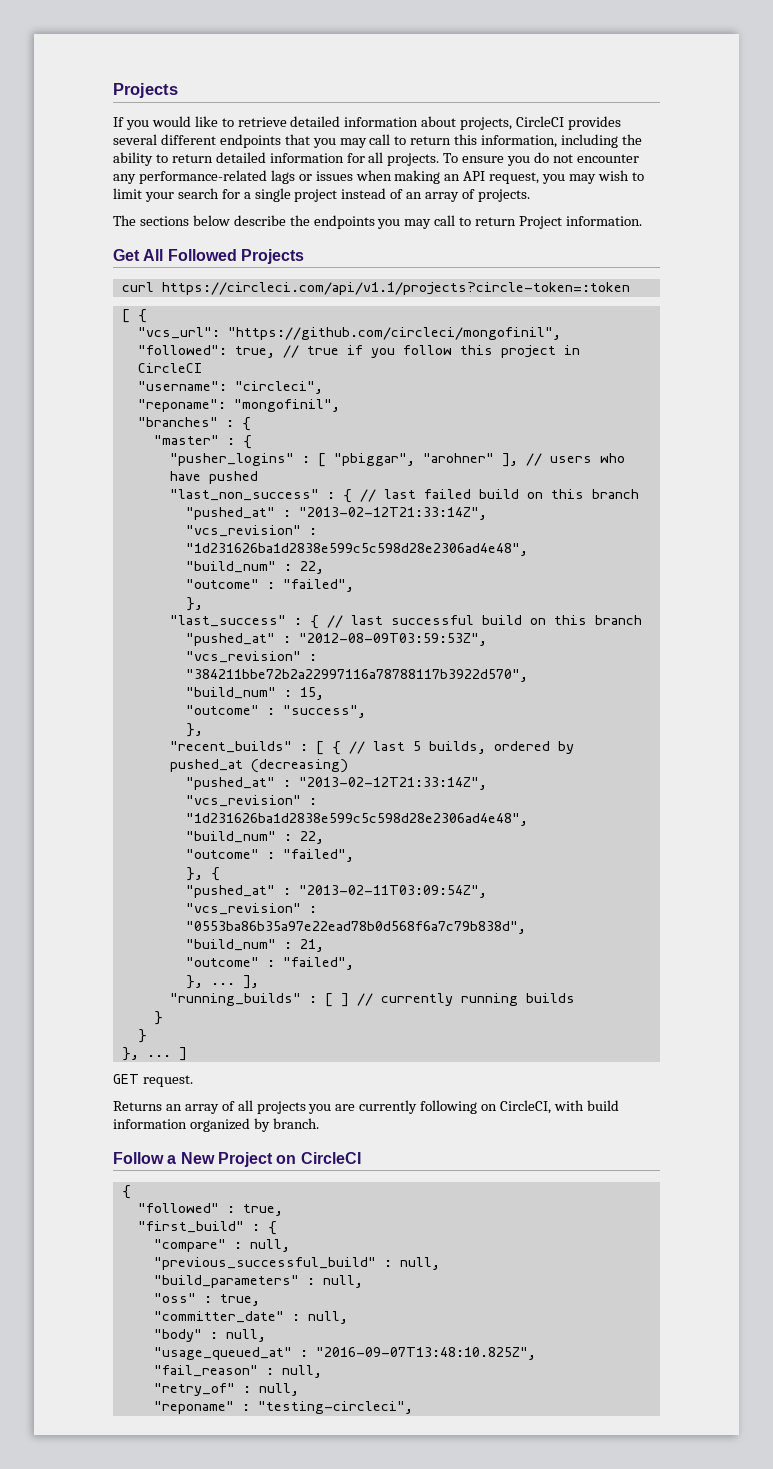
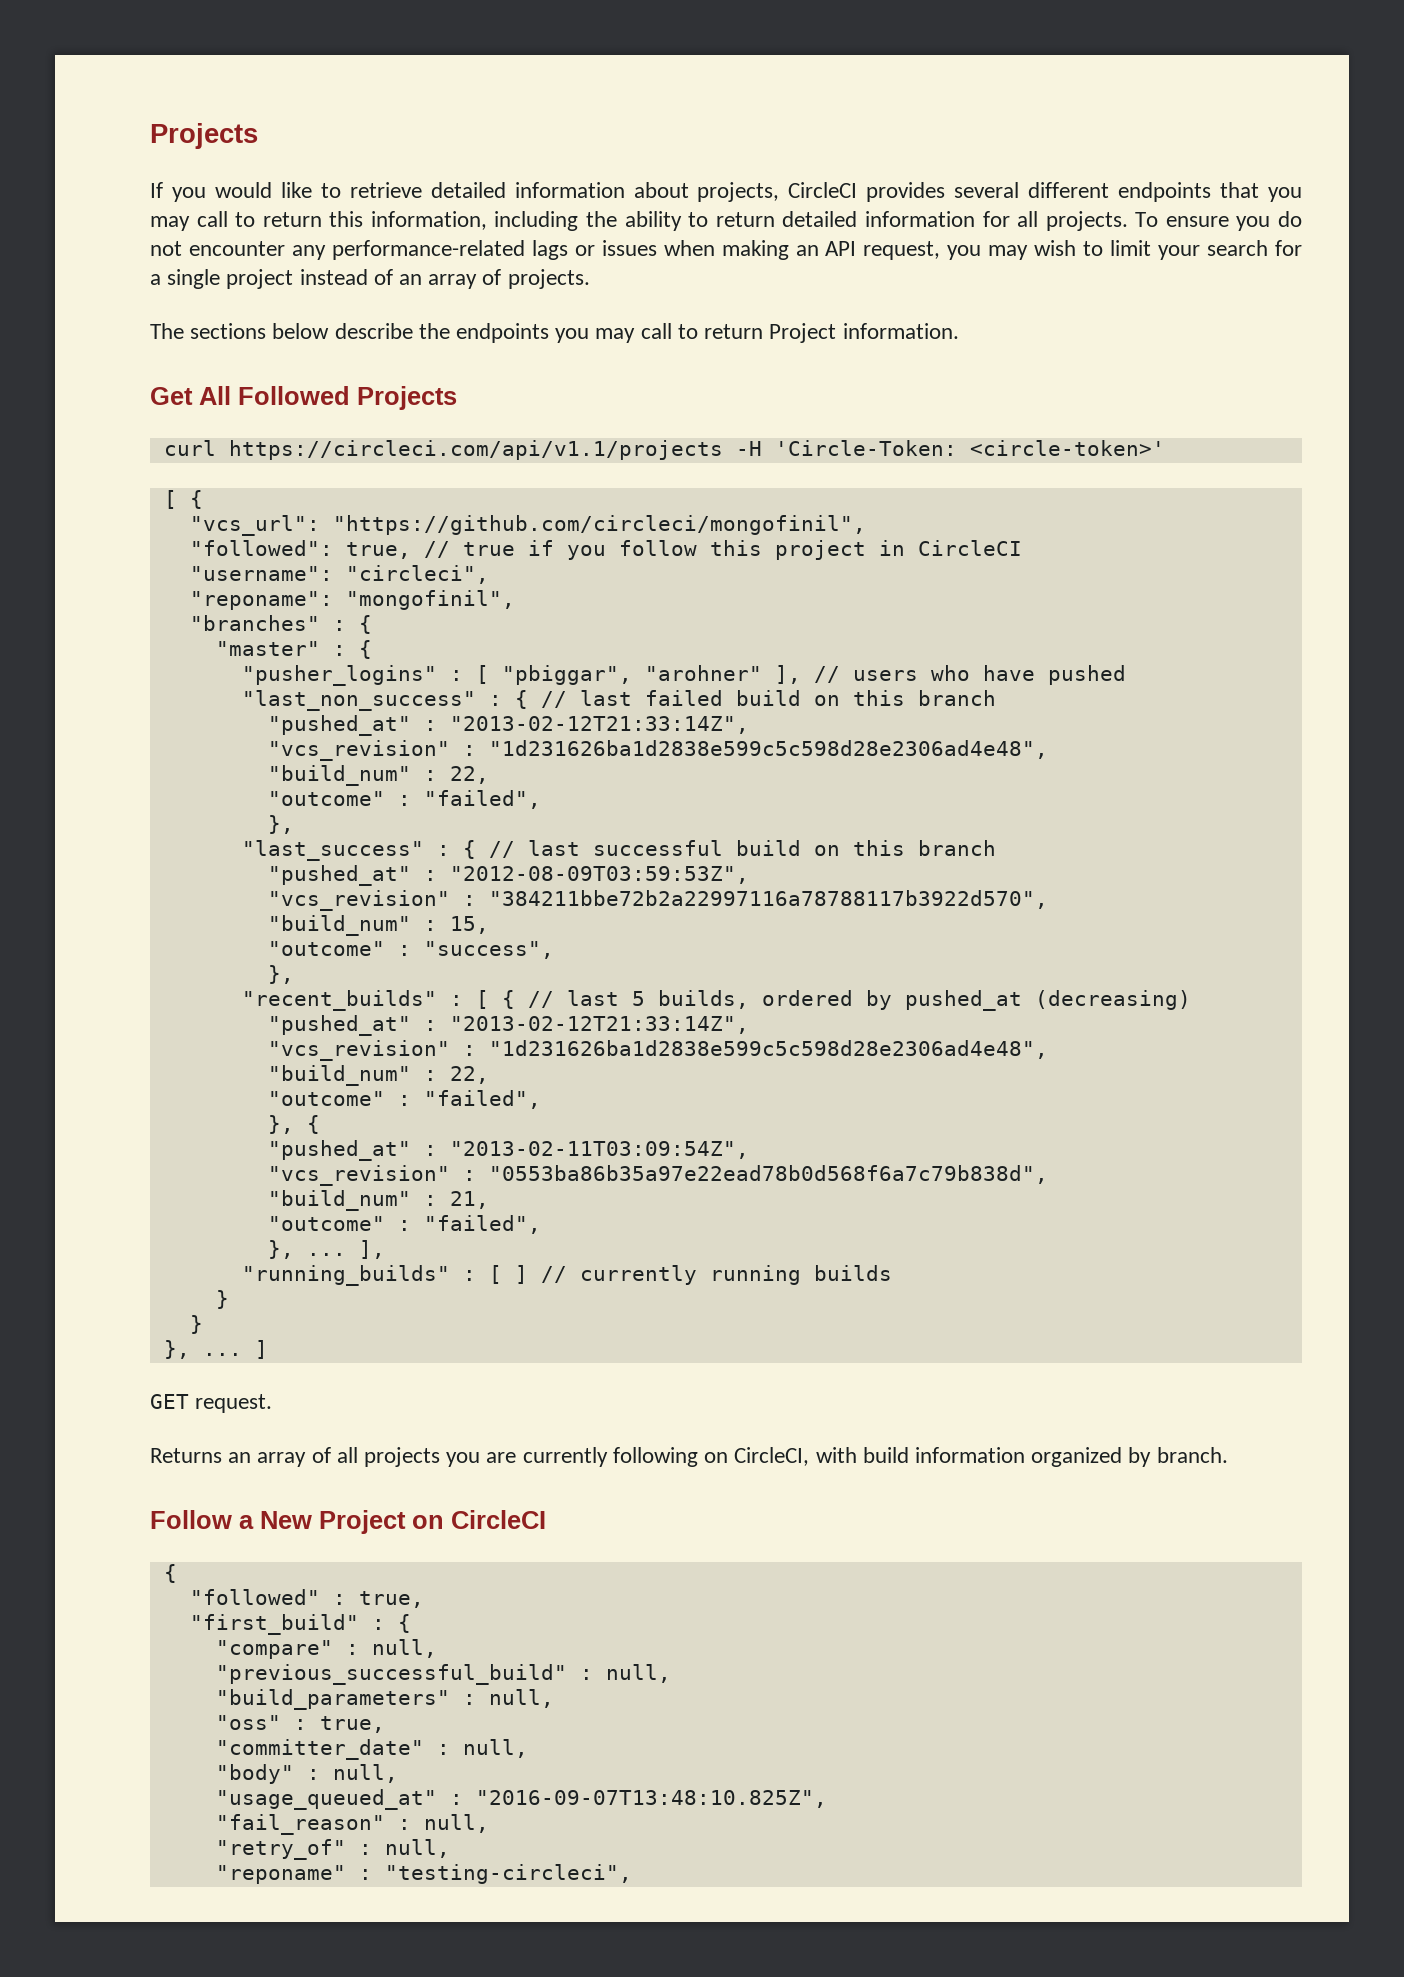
- curl https://circleci.com/api/v1.1/projects?circle-token=:token
+ curl https://circleci.com/api/v1.1/projects -H 'Circle-Token: <circle-token>'

